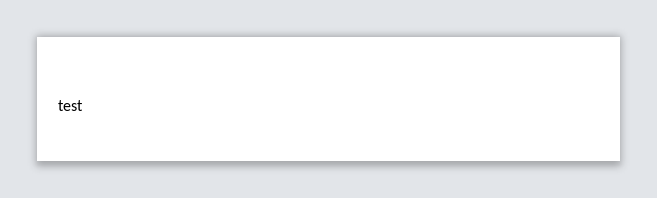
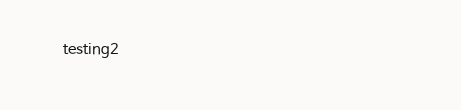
- test
+ testing2

